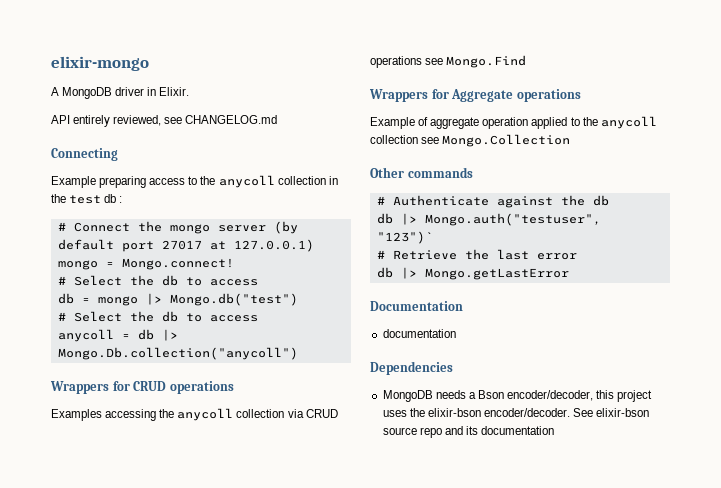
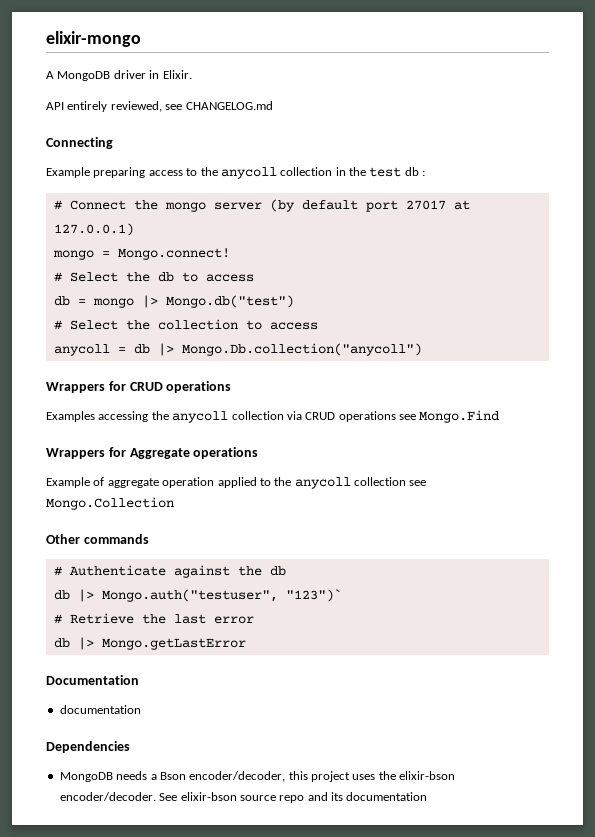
  db = mongo |> Mongo.db("test")
- # Select the db to access
+ # Select the collection to access

